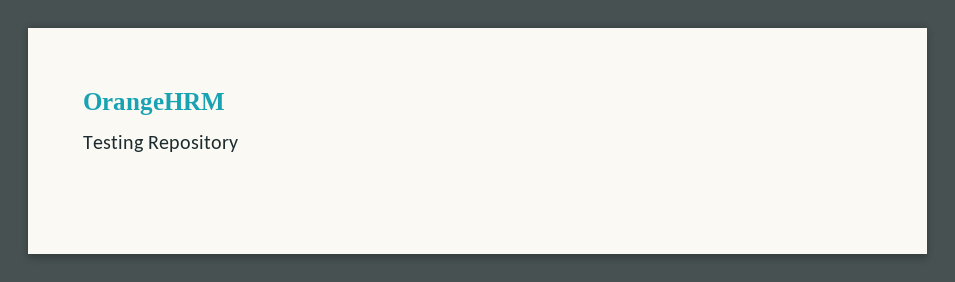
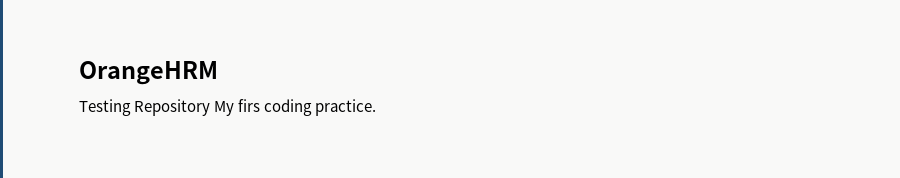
- Testing Repository
+ Testing Repository My firs coding practice.

